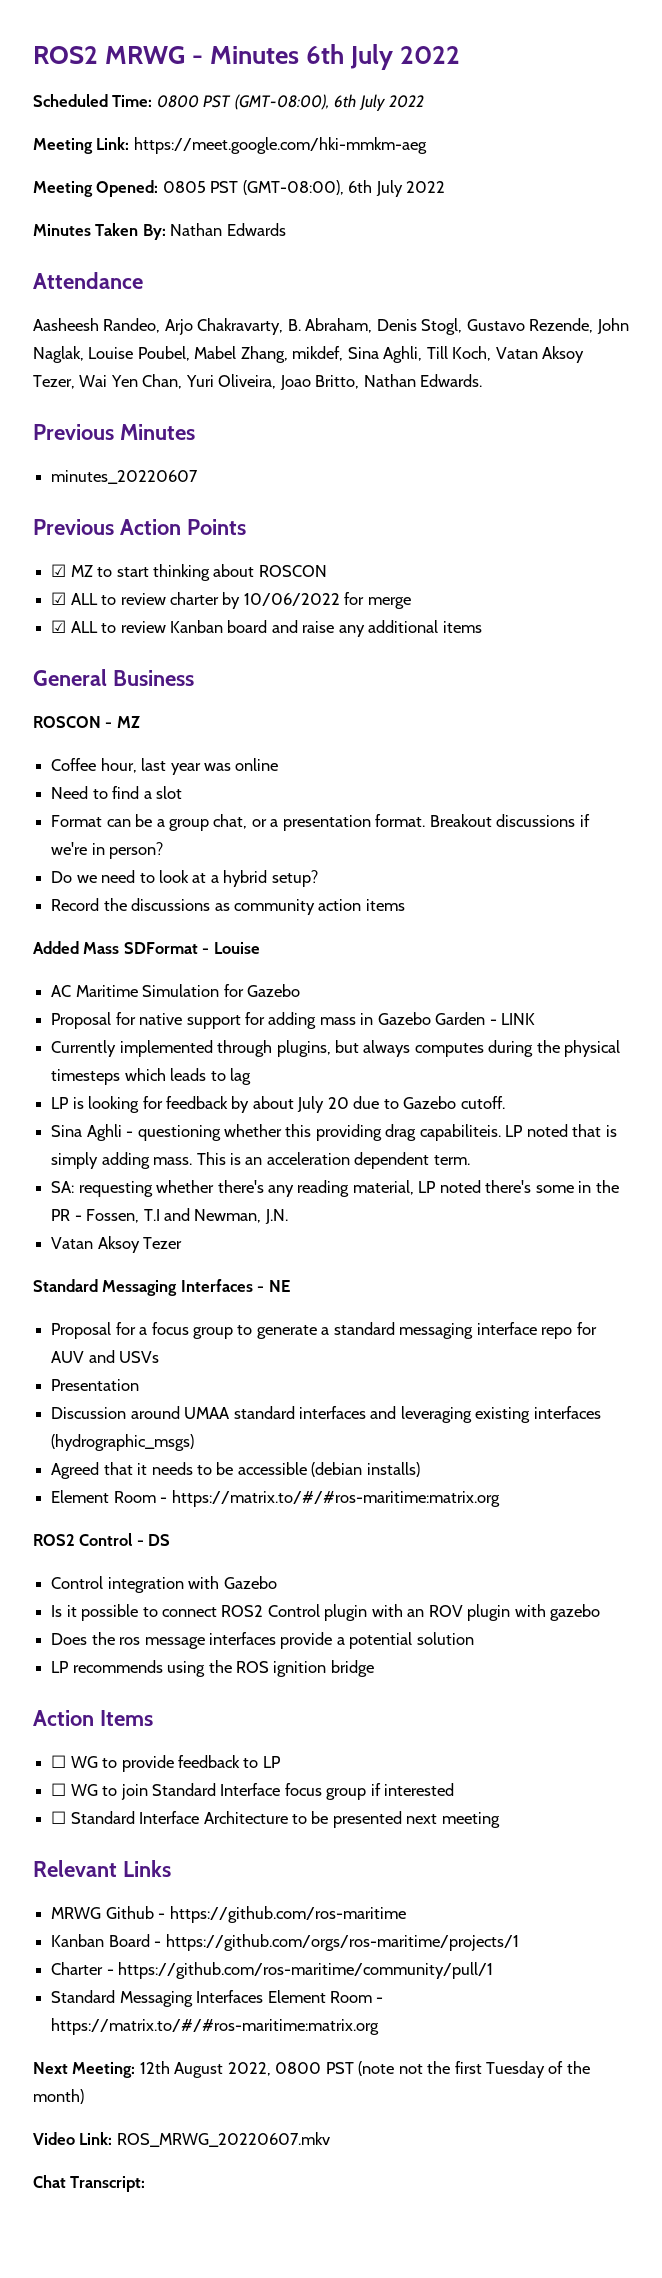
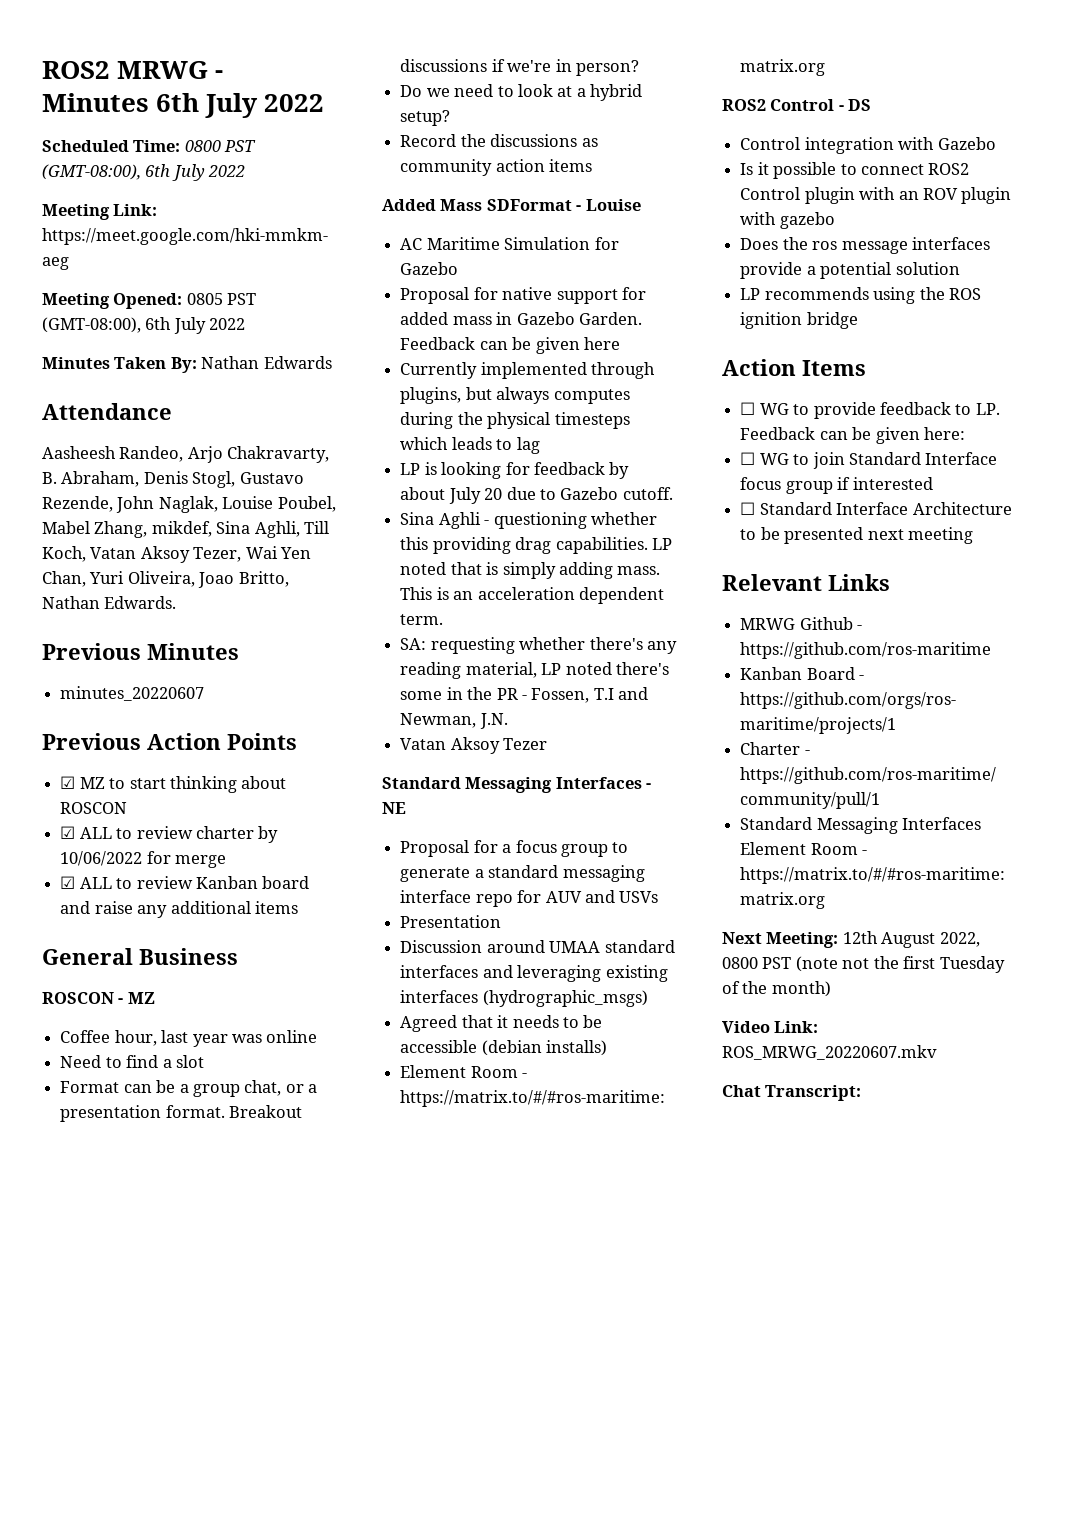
- Proposal for native support for adding mass in Gazebo Garden - LINK
+ Proposal for native support for added mass in Gazebo Garden. Feedback can be given here
- Sina Aghli - questioning whether this providing drag capabiliteis.
+ Sina Aghli - questioning whether this providing drag capabilities.
- ☐ WG to provide feedback to LP
+ ☐ WG to provide feedback to LP. Feedback can be given here:

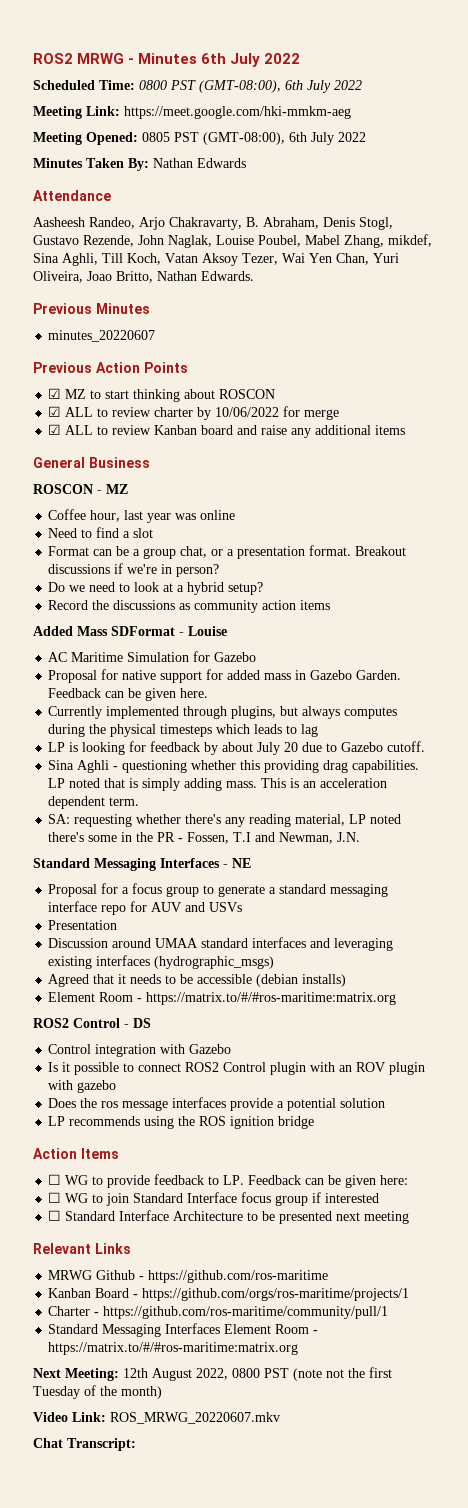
- Feedback can be given here
+ Feedback can be given here.
- Vatan Aksoy Tezer

